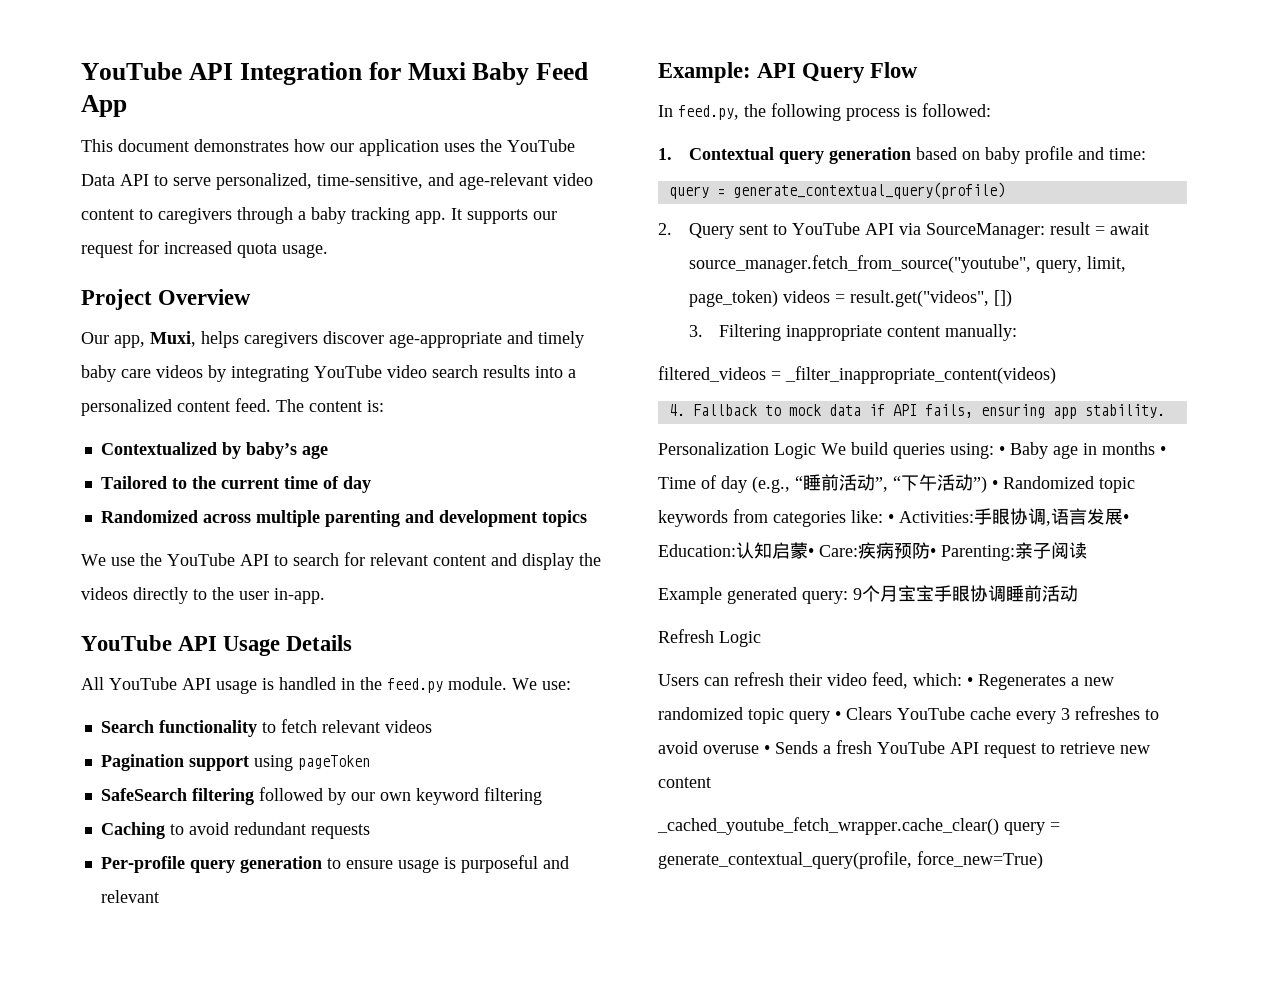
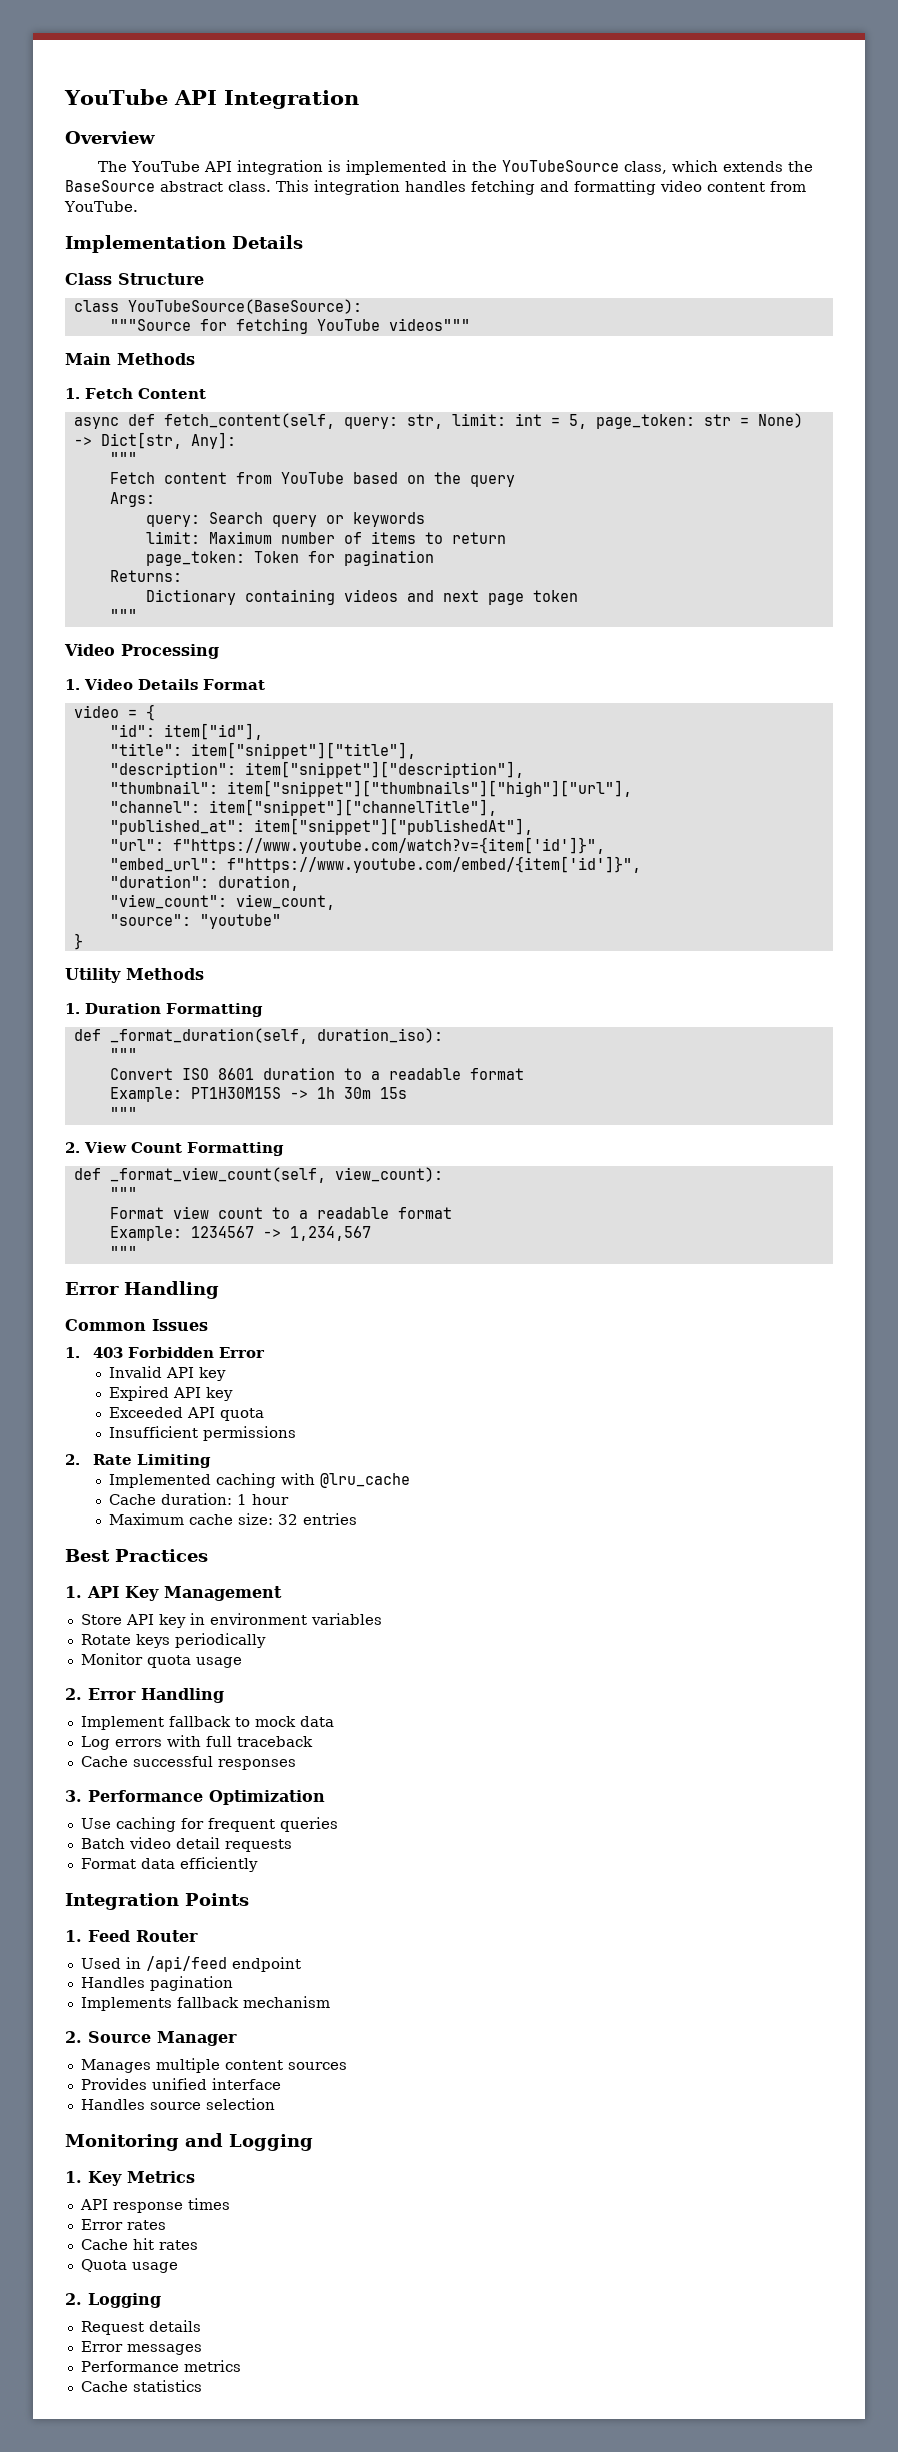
- YouTube API Integration for Muxi Baby Feed App
- This document demonstrates how our application uses the YouTube Data API to serve personalized, time-sensitive, and age-relevant video content to caregivers through a baby tracking app. It supports our request for increased quota usage.
- Project Overview
- Our app, Muxi, helps caregivers discover age-appropriate and timely baby care videos by integrating YouTube video search results into a personalized content feed. The content is:
- Contextualized by baby’s age
- Tailored to the current time of day
- Randomized across multiple parenting and development topics
- We use the YouTube API to search for relevant content and display the videos directly to the user in-app.
- YouTube API Usage Details
- All YouTube API usage is handled in the feed.py module. We use:
- Search functionality to fetch relevant videos
- Pagination support using pageToken
- SafeSearch filtering followed by our own keyword filtering
- Caching to avoid redundant requests
- Per-profile query generation to ensure usage is purposeful and relevant
- Example: API Query Flow
- In feed.py, the following process is followed:
- 1. Contextual query generation based on baby profile and time:
- query = generate_contextual_query(profile)
- 2. Query sent to YouTube API via SourceManager: result = await source_manager.fetch_from_source("youtube", query, limit, page_token) videos = result.get("videos", [])
- 3. Filtering inappropriate content manually:
- filtered_videos = _filter_inappropriate_content(videos)
- 4. Fallback to mock data if API fails, ensuring app stability.
- Personalization Logic We build queries using: • Baby age in months • Time of day (e.g., “睡前活动”, “下午活动”) • Randomized topic keywords from categories like: • Activities:手眼协调,语言发展• Education:认知启蒙• Care:疾病预防• Parenting:亲子阅读
- Example generated query: 9个月宝宝手眼协调睡前活动
- Refresh Logic
- Users can refresh their video feed, which: • Regenerates a new randomized topic query • Clears YouTube cache every 3 refreshes to avoid overuse • Sends a fresh YouTube API request to retrieve new content
- _cached_youtube_fetch_wrapper.cache_clear() query = generate_contextual_query(profile, force_new=True)
+ YouTube API Integration
+ Overview
+ The YouTube API integration is implemented in the YouTubeSource class, which extends the BaseSource abstract class. This integration handles fetching and formatting video content from YouTube.
+ Implementation Details
+ Class Structure
+ class YouTubeSource(BaseSource):
+ """Source for fetching YouTube videos"""
+ Main Methods
+ 1. Fetch Content
+ async def fetch_content(self, query: str, limit: int = 5, page_token: str = None) -> Dict[str, Any]:
+ """
+ Fetch content from YouTube based on the query
+ Args:
+ query: Search query or keywords
+ limit: Maximum number of items to return
+ page_token: Token for pagination
+ Returns:
+ Dictionary containing videos and next page token
+ """
+ Video Processing
+ 1. Video Details Format
+ video = {
+ "id": item["id"],
+ "title": item["snippet"]["title"],
+ "description": item["snippet"]["description"],
+ "thumbnail": item["snippet"]["thumbnails"]["high"]["url"],
+ "channel": item["snippet"]["channelTitle"],
+ "published_at": item["snippet"]["publishedAt"],
+ "url": f"https://www.youtube.com/watch?v={item['id']}",
+ "embed_url": f"https://www.youtube.com/embed/{item['id']}",
+ "duration": duration,
+ "view_count": view_count,
+ "source": "youtube"
+ }
+ Utility Methods
+ 1. Duration Formatting
+ def _format_duration(self, duration_iso):
+ """
+ Convert ISO 8601 duration to a readable format
+ Example: PT1H30M15S -> 1h 30m 15s
+ """
+ 2. View Count Formatting
+ def _format_view_count(self, view_count):
+ """
+ Format view count to a readable format
+ Example: 1234567 -> 1,234,567
+ """
+ Error Handling
+ Common Issues
+ 1. 403 Forbidden Error
+ Invalid API key
+ Expired API key
+ Exceeded API quota
+ Insufficient permissions
+ 2. Rate Limiting
+ Implemented caching with @lru_cache
+ Cache duration: 1 hour
+ Maximum cache size: 32 entries
+ Best Practices
+ 1. API Key Management
+ Store API key in environment variables
+ Rotate keys periodically
+ Monitor quota usage
+ 2. Error Handling
+ Implement fallback to mock data
+ Log errors with full traceback
+ Cache successful responses
+ 3. Performance Optimization
+ Use caching for frequent queries
+ Batch video detail requests
+ Format data efficiently
+ Integration Points
+ 1. Feed Router
+ Used in /api/feed endpoint
+ Handles pagination
+ Implements fallback mechanism
+ 2. Source Manager
+ Manages multiple content sources
+ Provides unified interface
+ Handles source selection
+ Monitoring and Logging
+ 1. Key Metrics
+ API response times
+ Error rates
+ Cache hit rates
+ Quota usage
+ 2. Logging
+ Request details
+ Error messages
+ Performance metrics
+ Cache statistics

